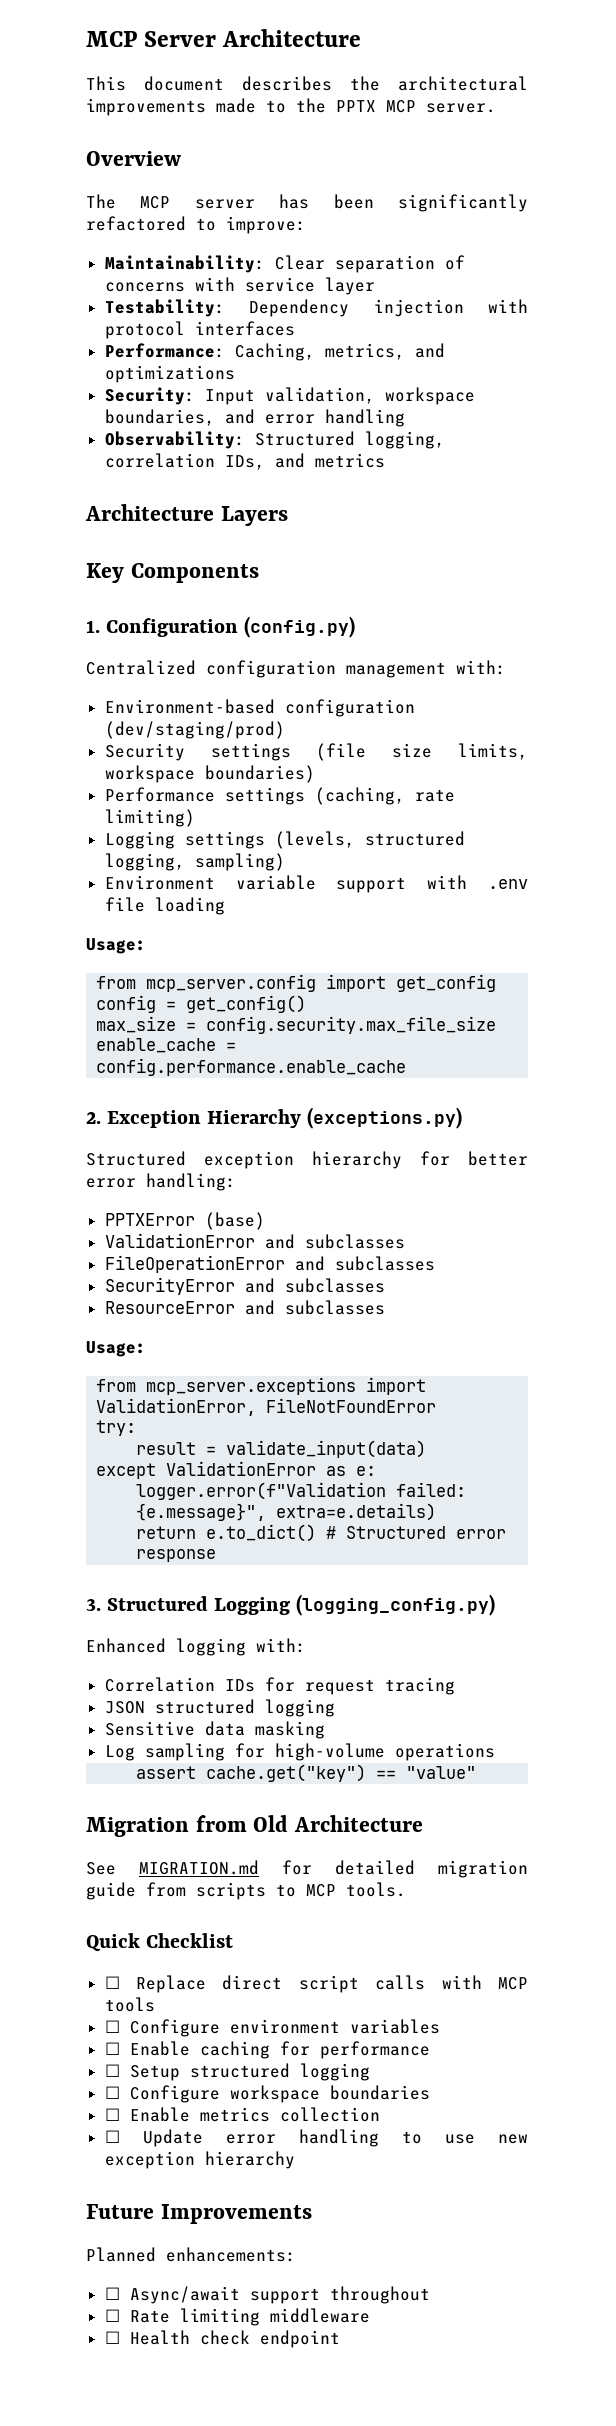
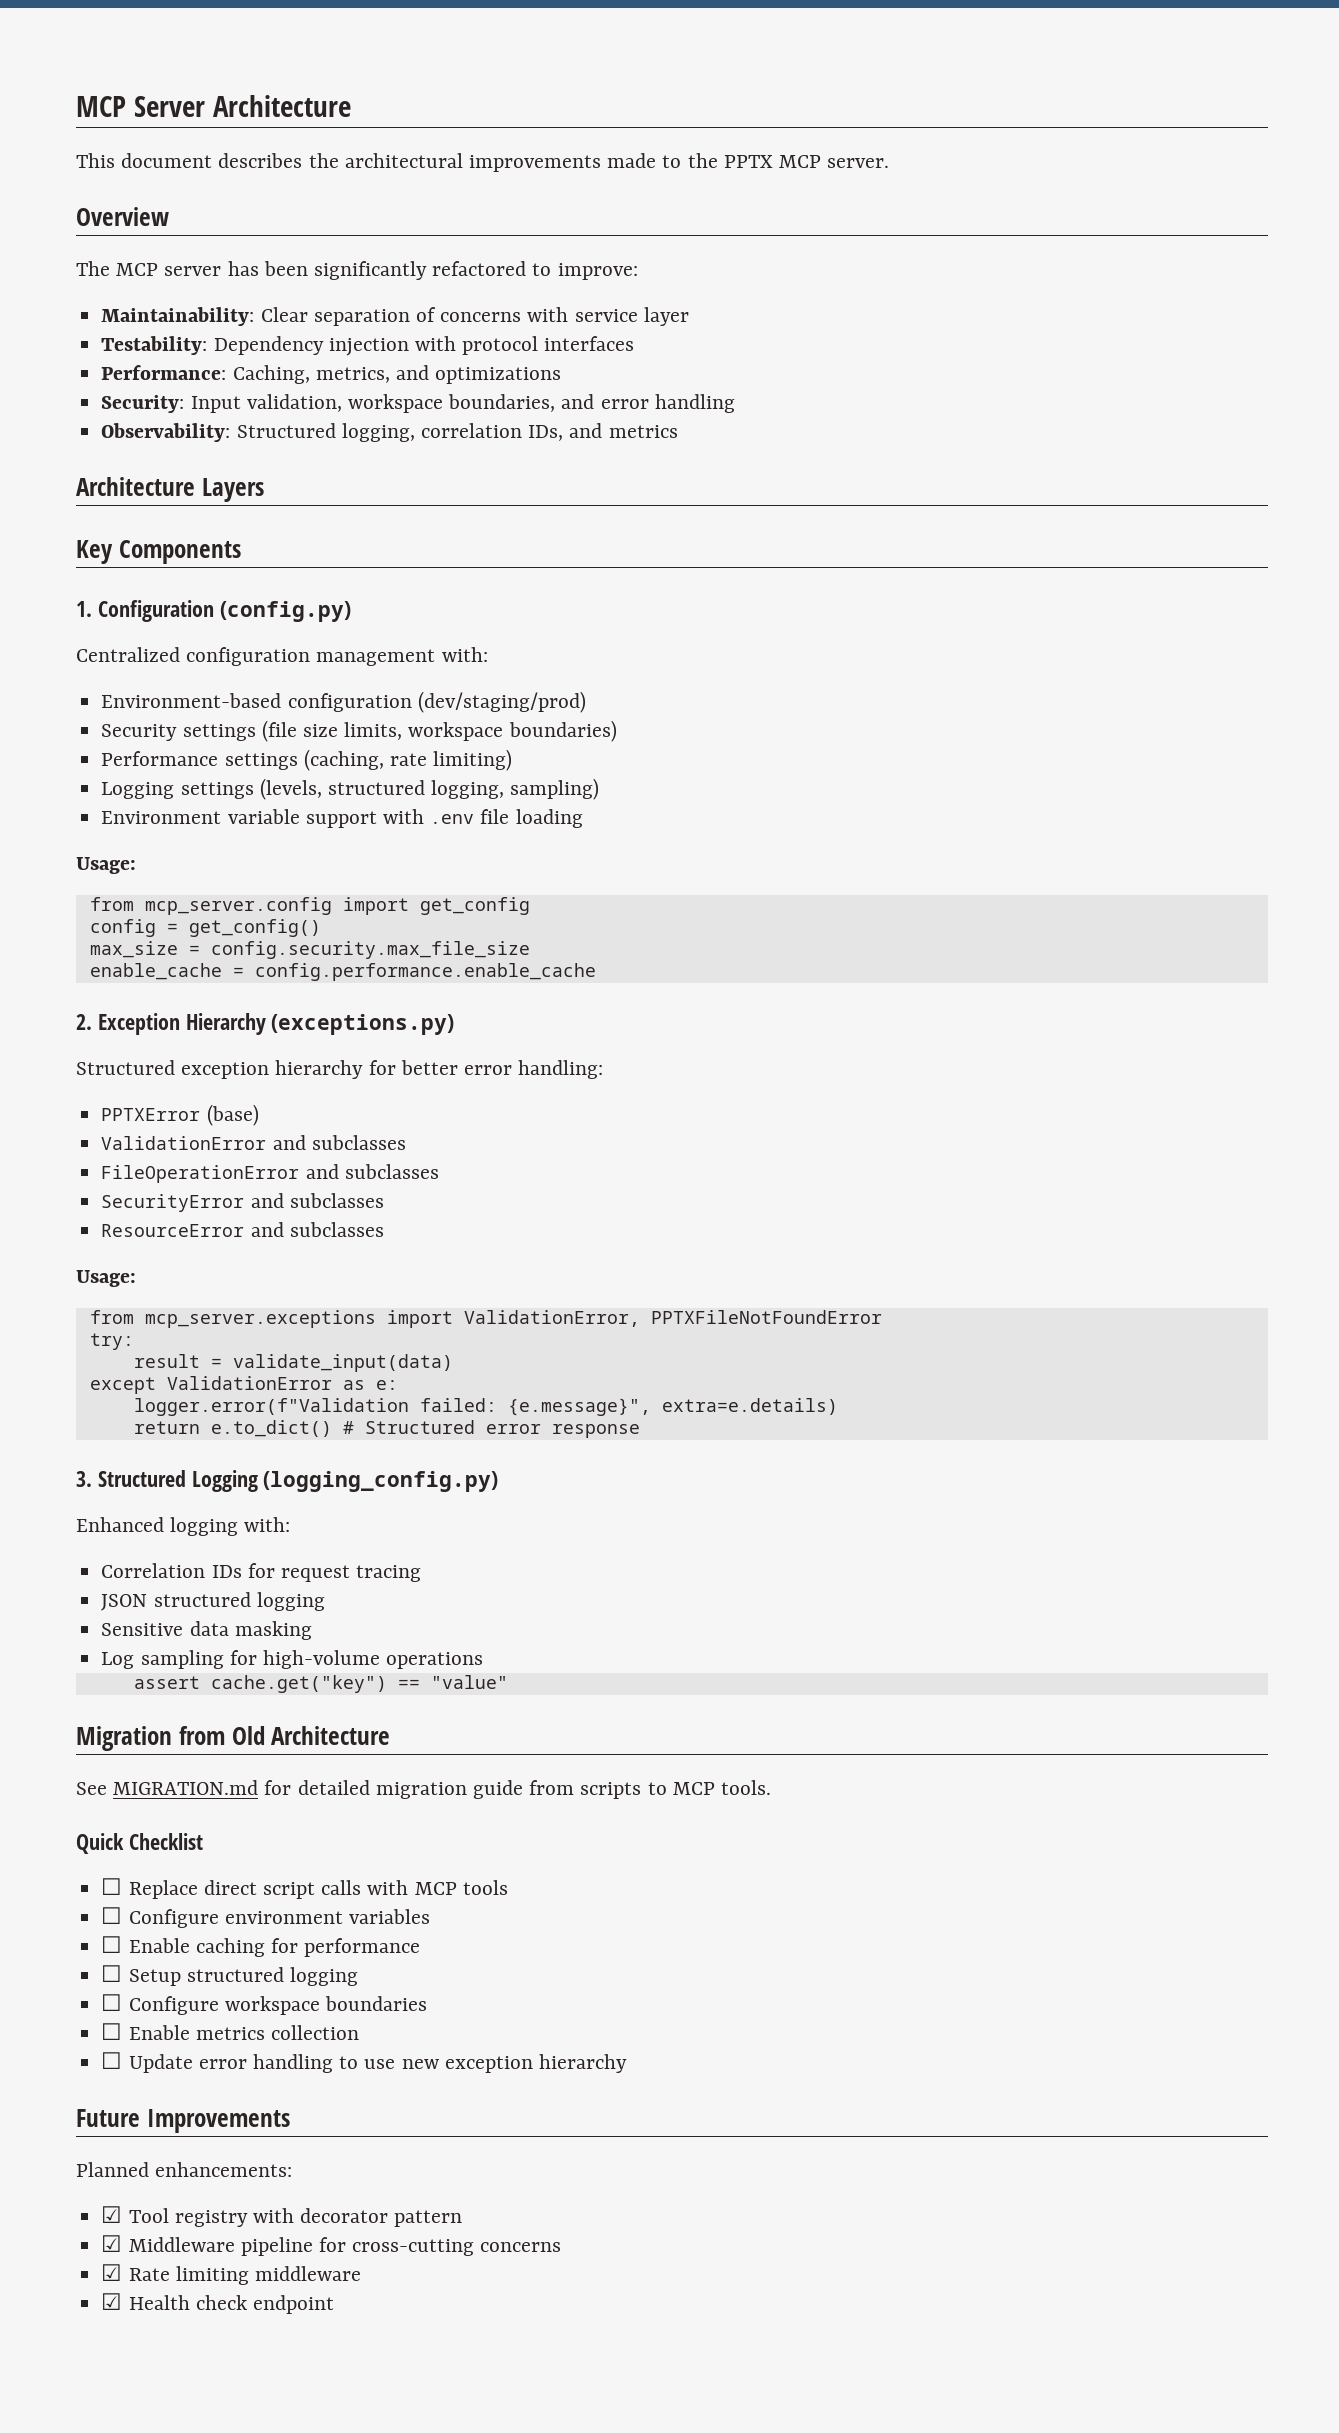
- from mcp_server.exceptions import ValidationError, FileNotFoundError
+ from mcp_server.exceptions import ValidationError, PPTXFileNotFoundError
- ☐ Async/await support throughout
- ☐ Rate limiting middleware
+ ☑ Tool registry with decorator pattern
+ ☑ Middleware pipeline for cross-cutting concerns
+ ☑ Rate limiting middleware
- ☐ Health check endpoint
+ ☑ Health check endpoint

